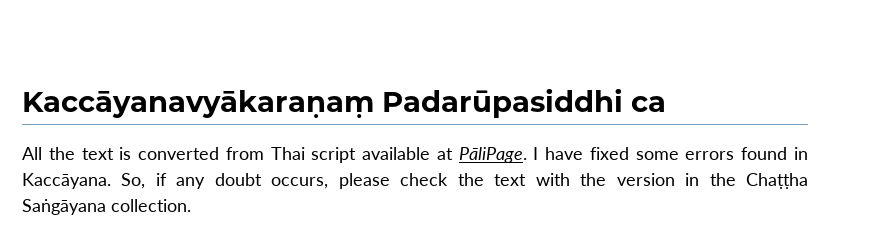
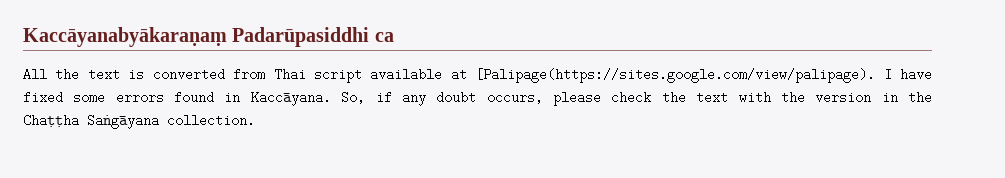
- Kaccāyanavyākaraṇaṃ Padarūpasiddhi ca
+ Kaccāyanabyākaraṇaṃ Padarūpasiddhi ca
- All the text is converted from Thai script available at PāliPage. I have fixed some errors found in Kaccāyana.
+ All the text is converted from Thai script available at [Palipage(https://sites.google.com/view/palipage). I have fixed some errors found in Kaccāyana.

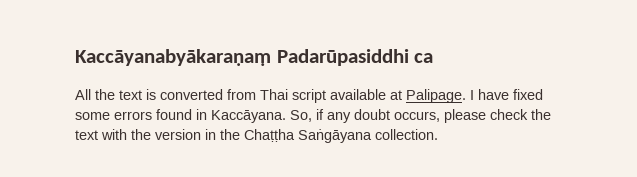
- All the text is converted from Thai script available at [Palipage(https://sites.google.com/view/palipage). I have fixed some errors found in Kaccāyana.
+ All the text is converted from Thai script available at Palipage. I have fixed some errors found in Kaccāyana.

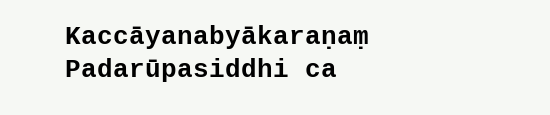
- All the text is converted from Thai script available at Palipage. I have fixed some errors found in Kaccāyana. So, if any doubt occurs, please check the text with the version in the Chaṭṭha Saṅgāyana collection.

